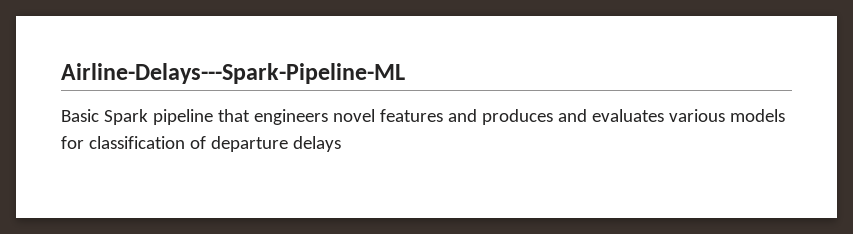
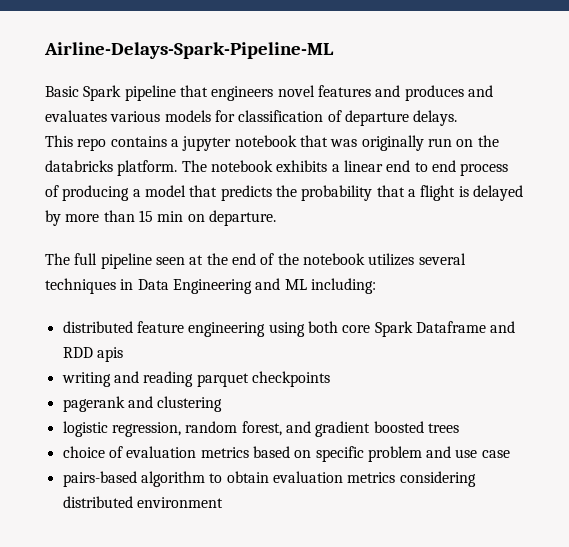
- Airline-Delays---Spark-Pipeline-ML
+ Airline-Delays-Spark-Pipeline-ML
- Basic Spark pipeline that engineers novel features and produces and evaluates various models for classification of departure delays
+ Basic Spark pipeline that engineers novel features and produces and evaluates various models for classification of departure delays.
+ This repo contains a jupyter notebook that was originally run on the databricks platform. The notebook exhibits a linear end to end process of producing a model that predicts the probability that a flight is delayed by more than 15 min on departure.
+ The full pipeline seen at the end of the notebook utilizes several techniques in Data Engineering and ML including:
+ distributed feature engineering using both core Spark Dataframe and RDD apis
+ writing and reading parquet checkpoints
+ pagerank and clustering
+ logistic regression, random forest, and gradient boosted trees
+ choice of evaluation metrics based on specific problem and use case
+ pairs-based algorithm to obtain evaluation metrics considering distributed environment

